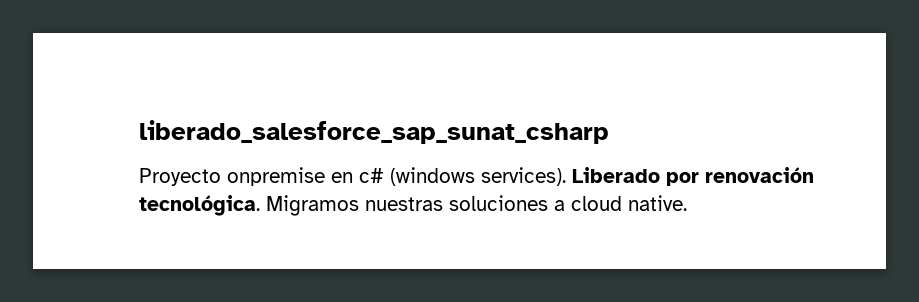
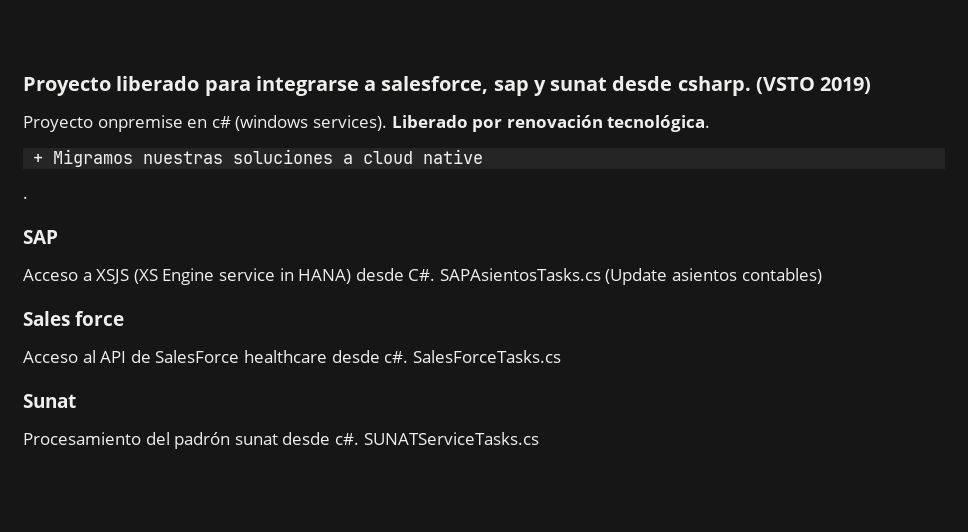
- liberado_salesforce_sap_sunat_csharp
+ Proyecto liberado para integrarse a salesforce, sap y sunat desde csharp. (VSTO 2019)
- Liberado por renovación tecnológica. Migramos nuestras soluciones a cloud native.
+ Liberado por renovación tecnológica.
+ + Migramos nuestras soluciones a cloud native
+ .
+ SAP
+ Acceso a XSJS (XS Engine service in HANA) desde C#. SAPAsientosTasks.cs (Update asientos contables)
+ Sales force
+ Acceso al API de SalesForce healthcare desde c#. SalesForceTasks.cs
+ Sunat
+ Procesamiento del padrón sunat desde c#. SUNATServiceTasks.cs

